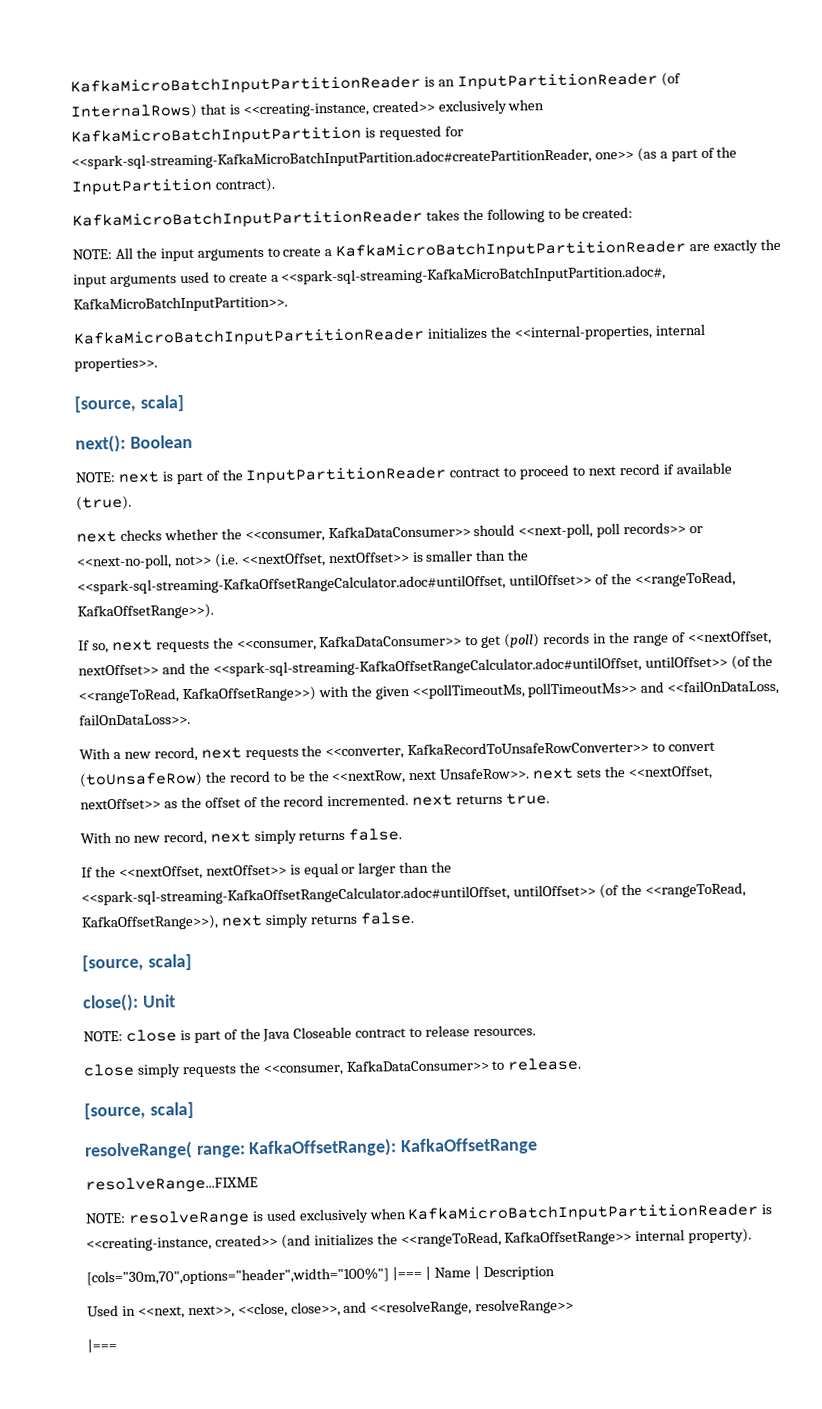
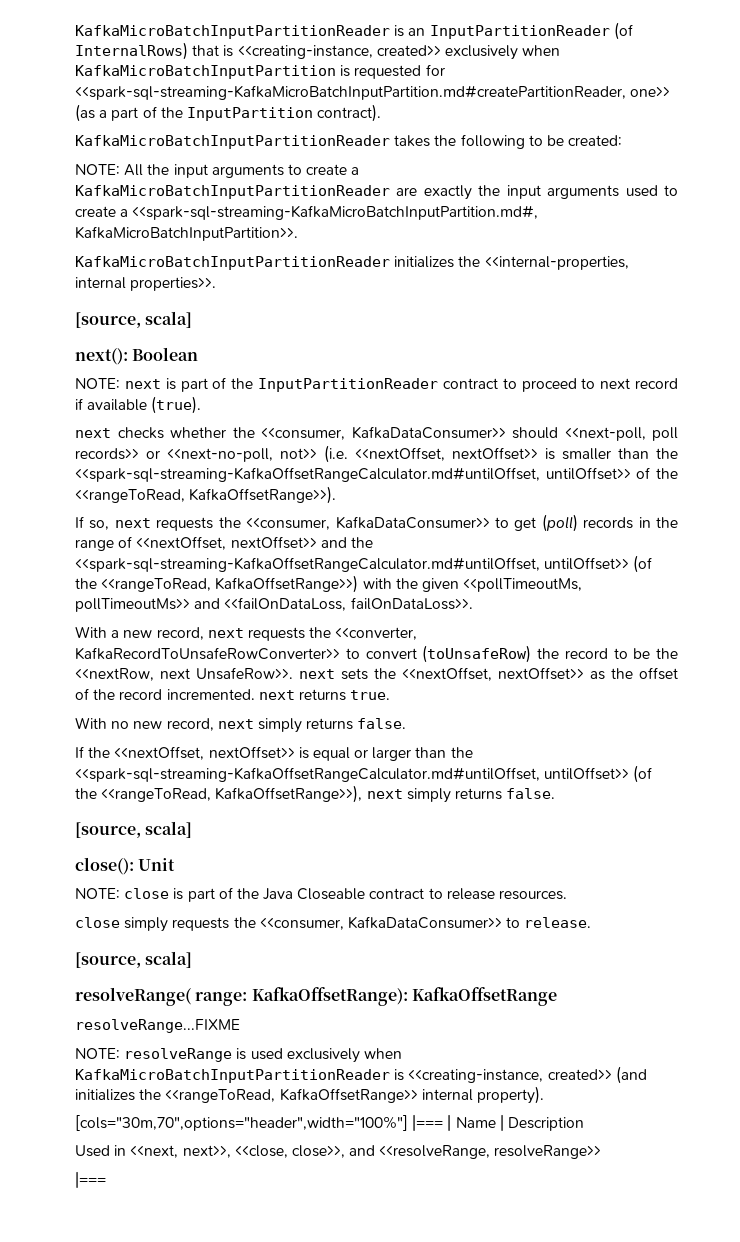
- KafkaMicroBatchInputPartitionReader is an InputPartitionReader (of InternalRows) that is <<creating-instance, created>> exclusively when KafkaMicroBatchInputPartition is requested for <<spark-sql-streaming-KafkaMicroBatchInputPartition.adoc#createPartitionReader, one>> (as a part of the InputPartition contract).
+ KafkaMicroBatchInputPartitionReader is an InputPartitionReader (of InternalRows) that is <<creating-instance, created>> exclusively when KafkaMicroBatchInputPartition is requested for <<spark-sql-streaming-KafkaMicroBatchInputPartition.md#createPartitionReader, one>> (as a part of the InputPartition contract).
- NOTE: All the input arguments to create a KafkaMicroBatchInputPartitionReader are exactly the input arguments used to create a <<spark-sql-streaming-KafkaMicroBatchInputPartition.adoc#, KafkaMicroBatchInputPartition>>.
+ NOTE: All the input arguments to create a KafkaMicroBatchInputPartitionReader are exactly the input arguments used to create a <<spark-sql-streaming-KafkaMicroBatchInputPartition.md#, KafkaMicroBatchInputPartition>>.
- next checks whether the <<consumer, KafkaDataConsumer>> should <<next-poll, poll records>> or <<next-no-poll, not>> (i.e. <<nextOffset, nextOffset>> is smaller than the <<spark-sql-streaming-KafkaOffsetRangeCalculator.adoc#untilOffset, untilOffset>> of the <<rangeToRead, KafkaOffsetRange>>).
+ next checks whether the <<consumer, KafkaDataConsumer>> should <<next-poll, poll records>> or <<next-no-poll, not>> (i.e. <<nextOffset, nextOffset>> is smaller than the <<spark-sql-streaming-KafkaOffsetRangeCalculator.md#untilOffset, untilOffset>> of the <<rangeToRead, KafkaOffsetRange>>).
- If so, next requests the <<consumer, KafkaDataConsumer>> to get (poll) records in the range of <<nextOffset, nextOffset>> and the <<spark-sql-streaming-KafkaOffsetRangeCalculator.adoc#untilOffset, untilOffset>> (of the <<rangeToRead, KafkaOffsetRange>>) with the given <<pollTimeoutMs, pollTimeoutMs>> and <<failOnDataLoss, failOnDataLoss>>.
+ If so, next requests the <<consumer, KafkaDataConsumer>> to get (poll) records in the range of <<nextOffset, nextOffset>> and the <<spark-sql-streaming-KafkaOffsetRangeCalculator.md#untilOffset, untilOffset>> (of the <<rangeToRead, KafkaOffsetRange>>) with the given <<pollTimeoutMs, pollTimeoutMs>> and <<failOnDataLoss, failOnDataLoss>>.
- If the <<nextOffset, nextOffset>> is equal or larger than the <<spark-sql-streaming-KafkaOffsetRangeCalculator.adoc#untilOffset, untilOffset>> (of the <<rangeToRead, KafkaOffsetRange>>), next simply returns false.
+ If the <<nextOffset, nextOffset>> is equal or larger than the <<spark-sql-streaming-KafkaOffsetRangeCalculator.md#untilOffset, untilOffset>> (of the <<rangeToRead, KafkaOffsetRange>>), next simply returns false.

